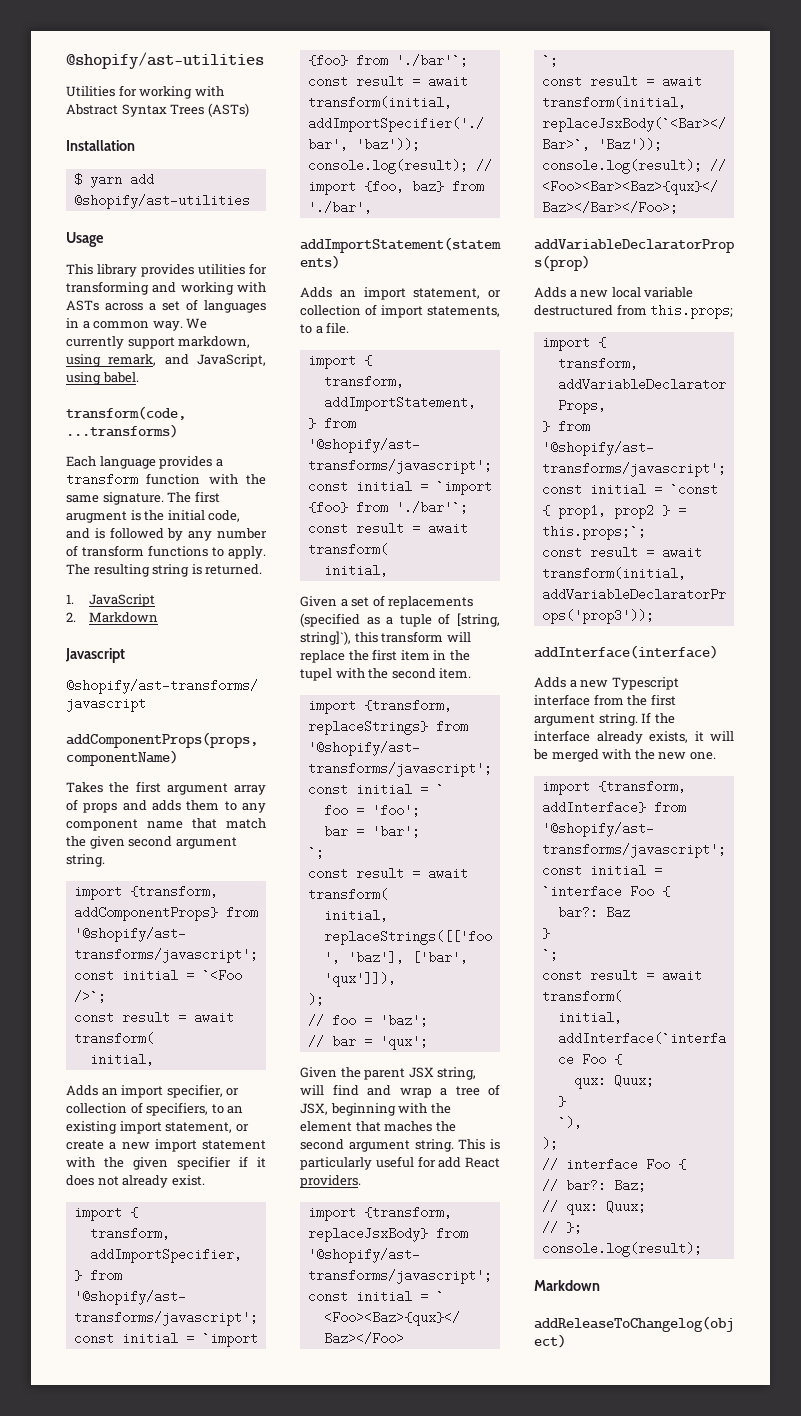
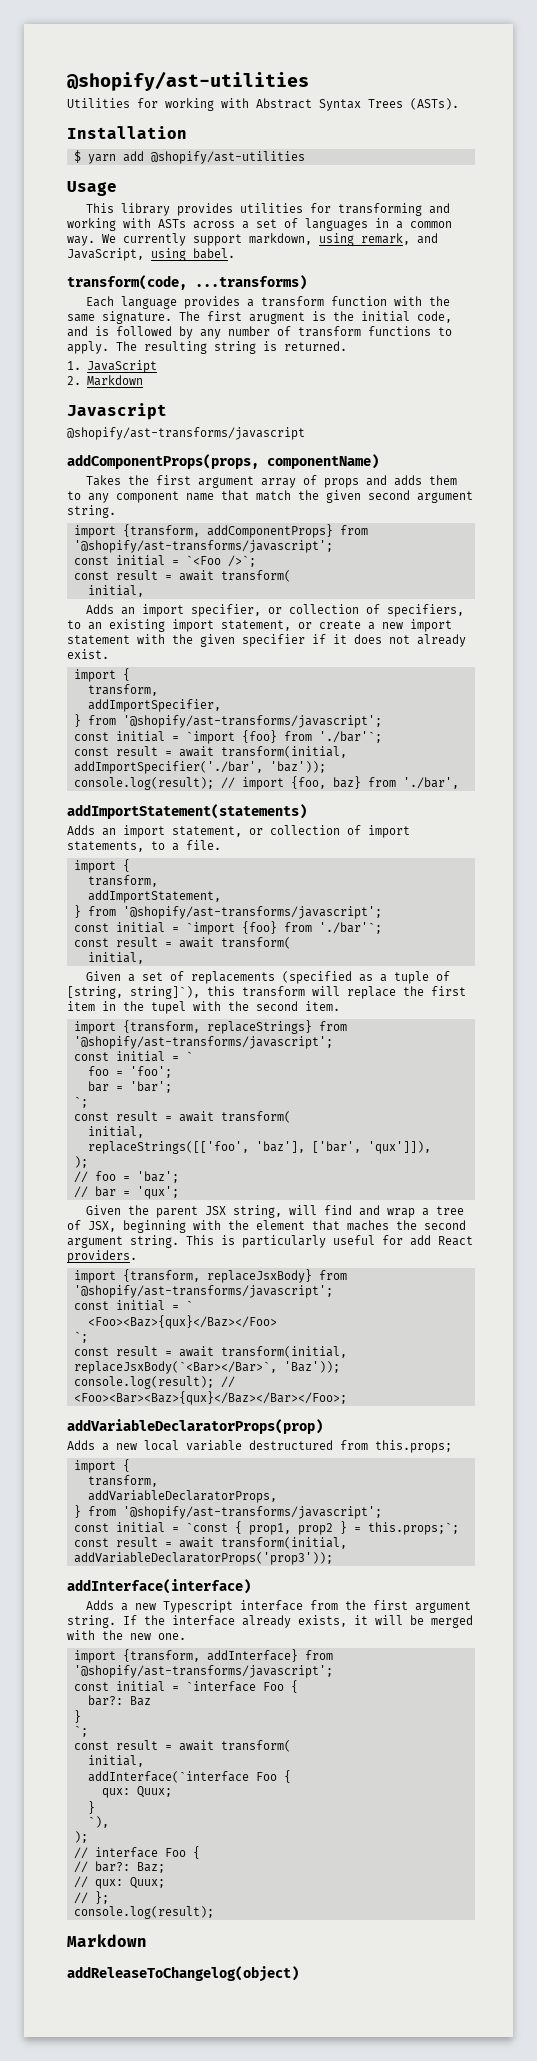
- Utilities for working with Abstract Syntax Trees (ASTs)
+ Utilities for working with Abstract Syntax Trees (ASTs).

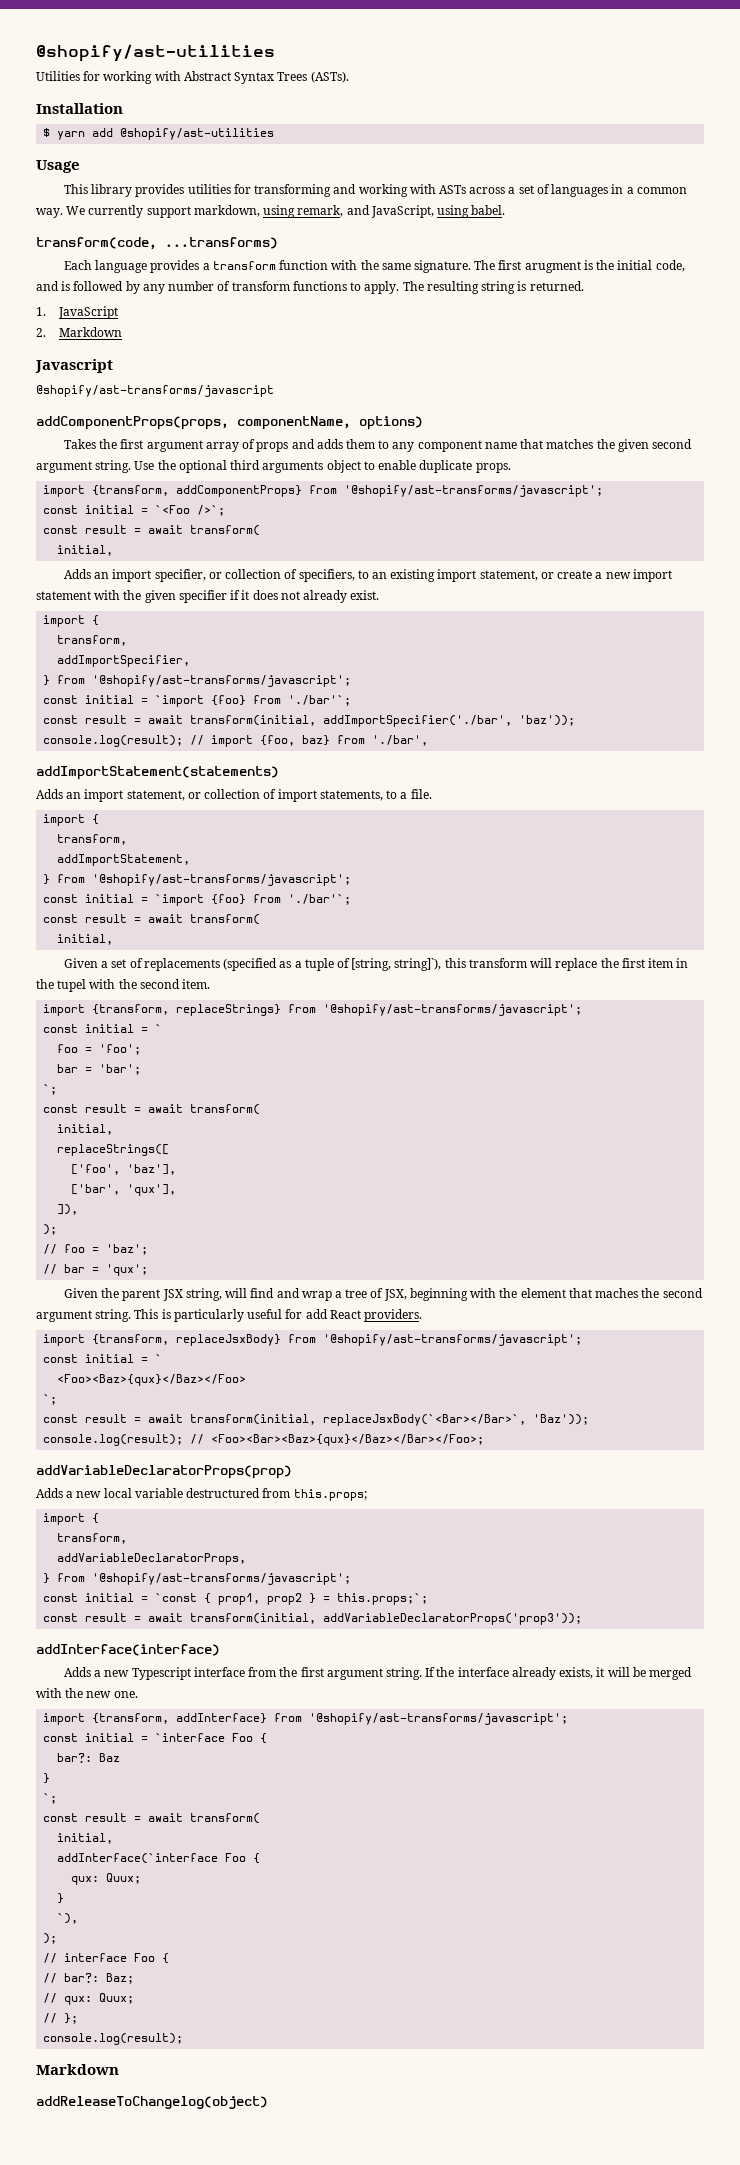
- addComponentProps(props, componentName)
+ addComponentProps(props, componentName, options)
- Takes the first argument array of props and adds them to any component name that match the given second argument string.
+ Takes the first argument array of props and adds them to any component name that matches the given second argument string. Use the optional third arguments object to enable duplicate props.
- replaceStrings([['foo', 'baz'], ['bar', 'qux']]),
+ replaceStrings([
+ ['foo', 'baz'],
+ ['bar', 'qux'],
+ ]),

